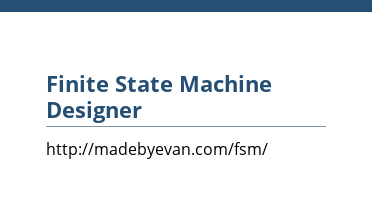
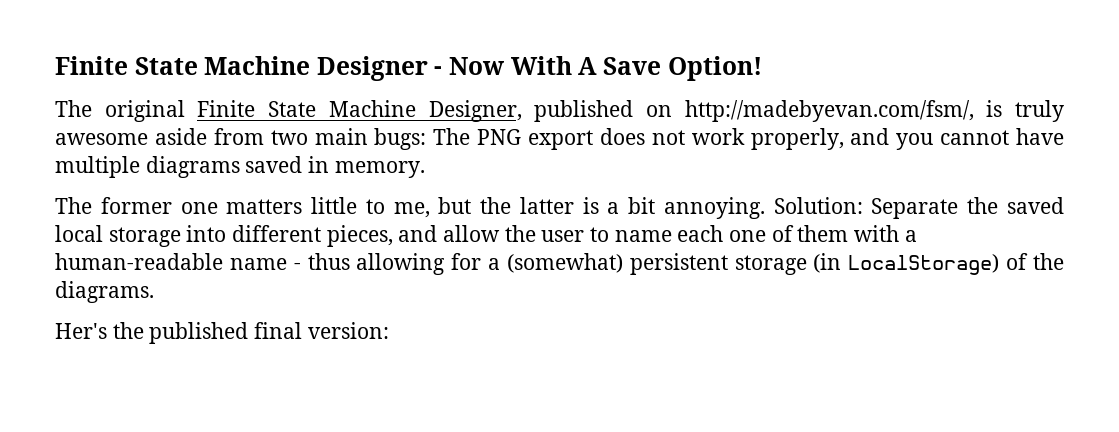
- Finite State Machine Designer
- http://madebyevan.com/fsm/
+ Finite State Machine Designer - Now With A Save Option!
+ The original Finite State Machine Designer, published on http://madebyevan.com/fsm/, is truly awesome aside from two main bugs: The PNG export does not work properly, and you cannot have multiple diagrams saved in memory.
+ The former one matters little to me, but the latter is a bit annoying. Solution: Separate the saved local storage into different pieces, and allow the user to name each one of them with a human-readable name - thus allowing for a (somewhat) persistent storage (in LocalStorage) of the diagrams.
+ Her's the published final version:

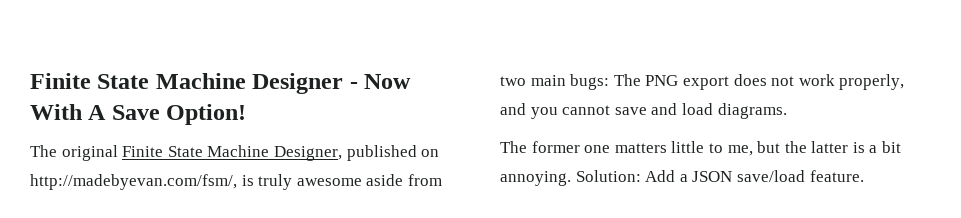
- The original Finite State Machine Designer, published on http://madebyevan.com/fsm/, is truly awesome aside from two main bugs: The PNG export does not work properly, and you cannot have multiple diagrams saved in memory.
+ The original Finite State Machine Designer, published on http://madebyevan.com/fsm/, is truly awesome aside from two main bugs: The PNG export does not work properly, and you cannot save and load diagrams.
- Solution: Separate the saved local storage into different pieces, and allow the user to name each one of them with a human-readable name - thus allowing for a (somewhat) persistent storage (in LocalStorage) of the diagrams.
- Her's the published final version:
+ Solution: Add a JSON save/load feature.

